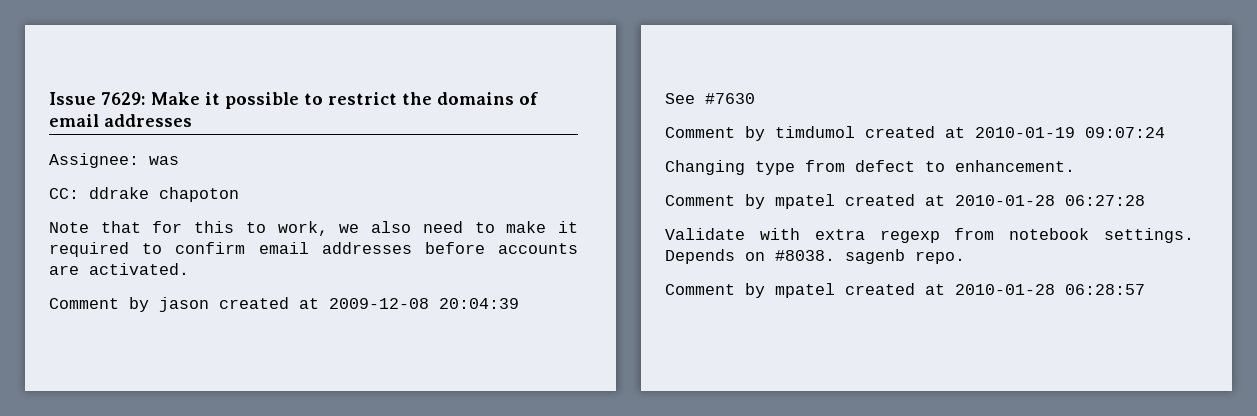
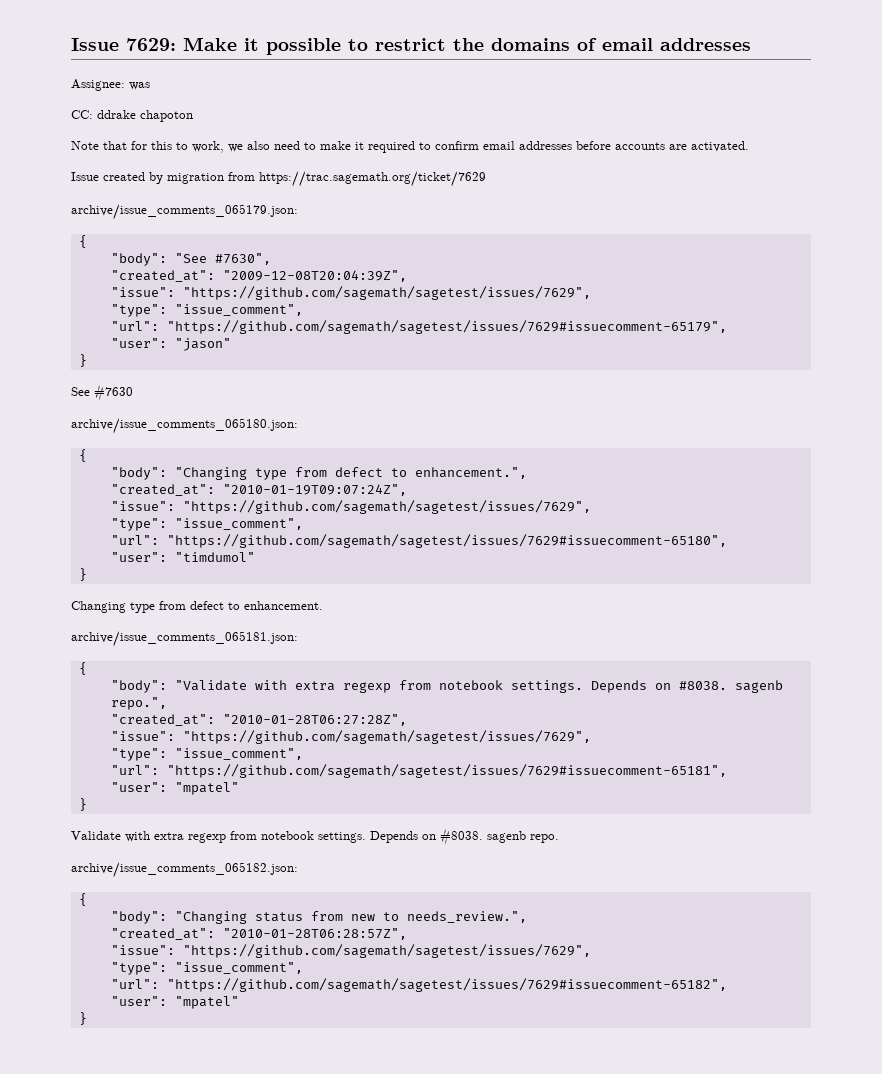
- Comment by jason created at 2009-12-08 20:04:39
+ Issue created by migration from https://trac.sagemath.org/ticket/7629
+ archive/issue_comments_065179.json:
+ {
+ "body": "See #7630",
+ "created_at": "2009-12-08T20:04:39Z",
+ "issue": "https://github.com/sagemath/sagetest/issues/7629",
+ "type": "issue_comment",
+ "url": "https://github.com/sagemath/sagetest/issues/7629#issuecomment-65179",
+ "user": "jason"
+ }
  See #7630
- Comment by timdumol created at 2010-01-19 09:07:24
+ archive/issue_comments_065180.json:
+ {
+ "body": "Changing type from defect to enhancement.",
+ "created_at": "2010-01-19T09:07:24Z",
+ "issue": "https://github.com/sagemath/sagetest/issues/7629",
+ "type": "issue_comment",
+ "url": "https://github.com/sagemath/sagetest/issues/7629#issuecomment-65180",
+ "user": "timdumol"
+ }
- Comment by mpatel created at 2010-01-28 06:27:28
+ archive/issue_comments_065181.json:
+ {
+ "body": "Validate with extra regexp from notebook settings. Depends on #8038. sagenb repo.",
+ "created_at": "2010-01-28T06:27:28Z",
+ "issue": "https://github.com/sagemath/sagetest/issues/7629",
+ "type": "issue_comment",
+ "url": "https://github.com/sagemath/sagetest/issues/7629#issuecomment-65181",
+ "user": "mpatel"
+ }
- Comment by mpatel created at 2010-01-28 06:28:57
+ archive/issue_comments_065182.json:
+ {
+ "body": "Changing status from new to needs_review.",
+ "created_at": "2010-01-28T06:28:57Z",
+ "issue": "https://github.com/sagemath/sagetest/issues/7629",
+ "type": "issue_comment",
+ "url": "https://github.com/sagemath/sagetest/issues/7629#issuecomment-65182",
+ "user": "mpatel"
+ }

